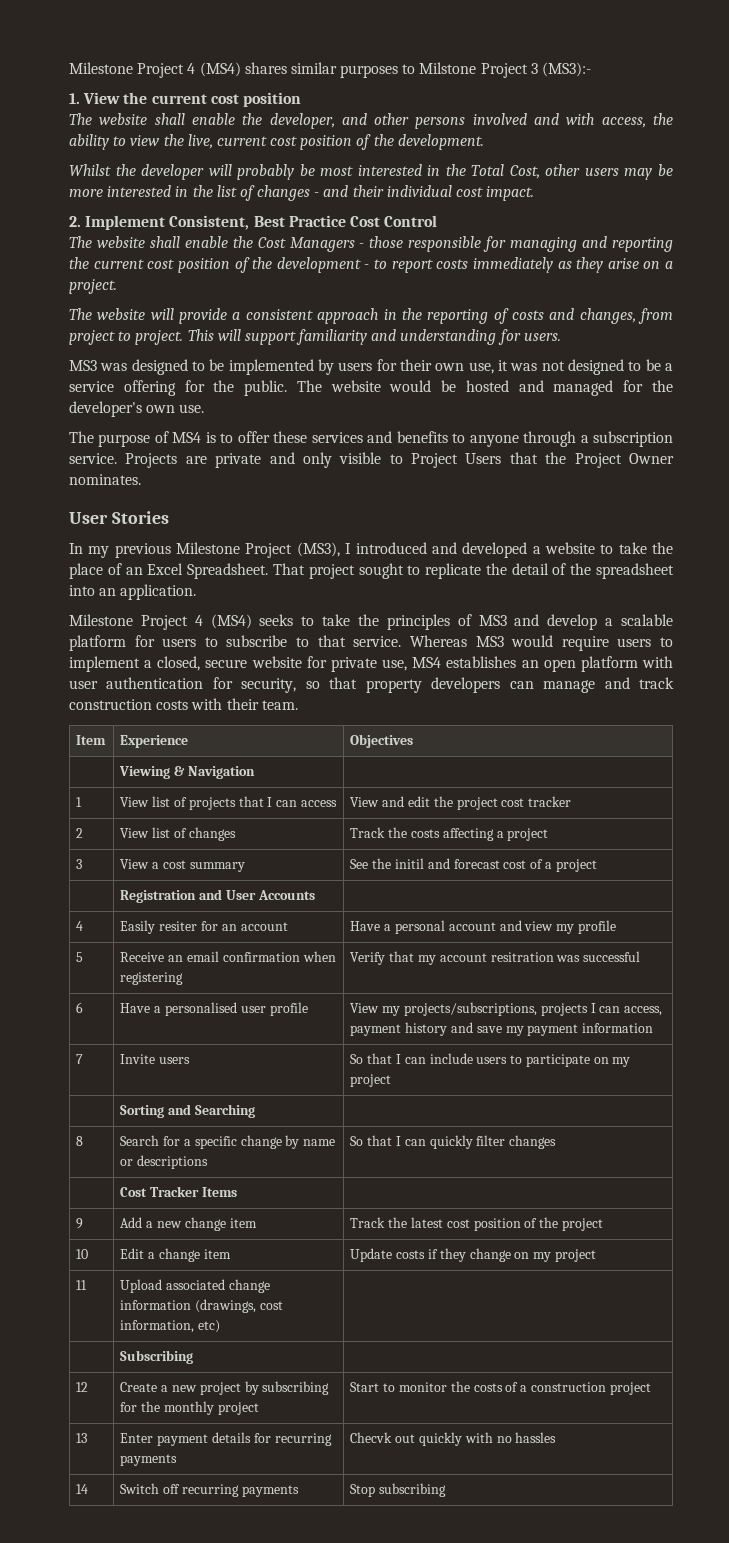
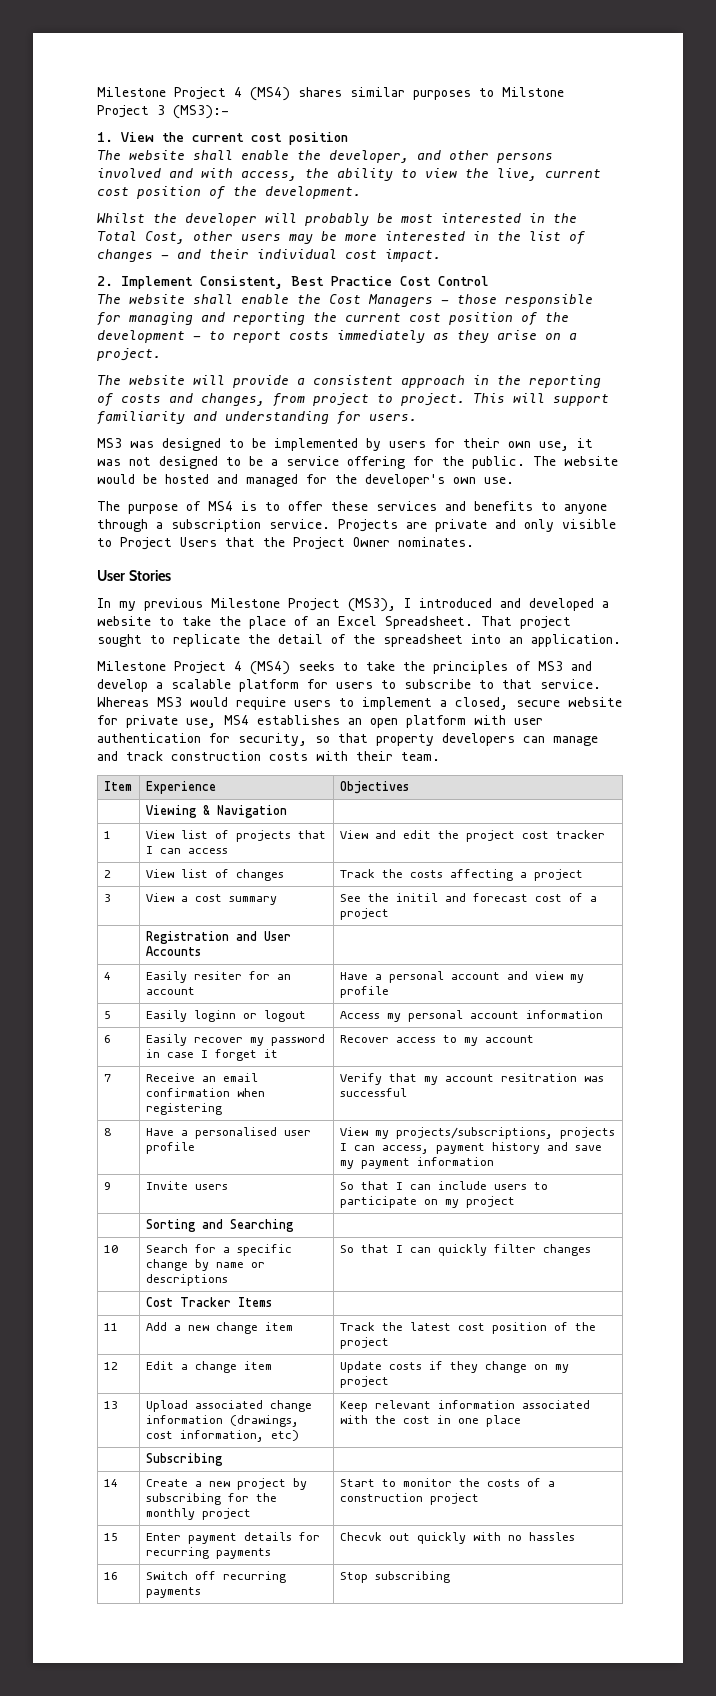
- 5 | Receive an email confirmation when registering | Verify that my account resitration was successful
+ 5 | Easily loginn or logout | Access my personal account information
+ 6 | Easily recover my password in case I forget it | Recover access to my account
+ 7 | Receive an email confirmation when registering | Verify that my account resitration was successful
- 6 | Have a personalised user profile | View my projects/subscriptions, projects I can access, payment history and save my payment information
+ 8 | Have a personalised user profile | View my projects/subscriptions, projects I can access, payment history and save my payment information
- 7 | Invite users | So that I can include users to participate on my project
+ 9 | Invite users | So that I can include users to participate on my project
- 8 | Search for a specific change by name or descriptions | So that I can quickly filter changes
+ 10 | Search for a specific change by name or descriptions | So that I can quickly filter changes
- 9 | Add a new change item | Track the latest cost position of the project
+ 11 | Add a new change item | Track the latest cost position of the project
- 10 | Edit a change item | Update costs if they change on my project
+ 12 | Edit a change item | Update costs if they change on my project
- 11 | Upload associated change information (drawings, cost information, etc) |
+ 13 | Upload associated change information (drawings, cost information, etc) | Keep relevant information associated with the cost in one place
- 12 | Create a new project by subscribing for the monthly project | Start to monitor the costs of a construction project
+ 14 | Create a new project by subscribing for the monthly project | Start to monitor the costs of a construction project
- 13 | Enter payment details for recurring payments | Checvk out quickly with no hassles
+ 15 | Enter payment details for recurring payments | Checvk out quickly with no hassles
- 14 | Switch off recurring payments | Stop subscribing
+ 16 | Switch off recurring payments | Stop subscribing

